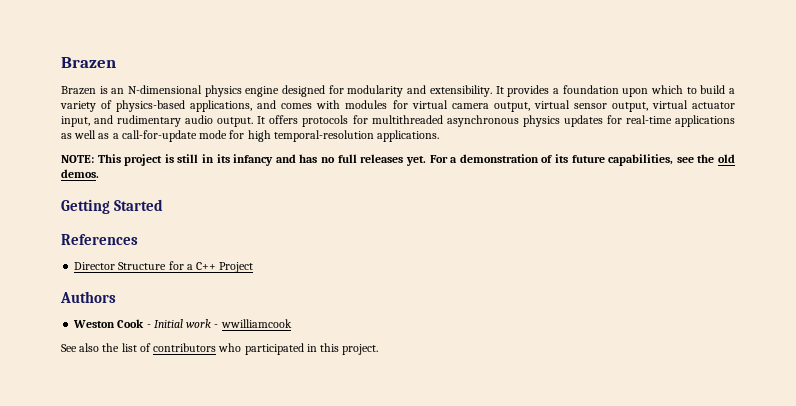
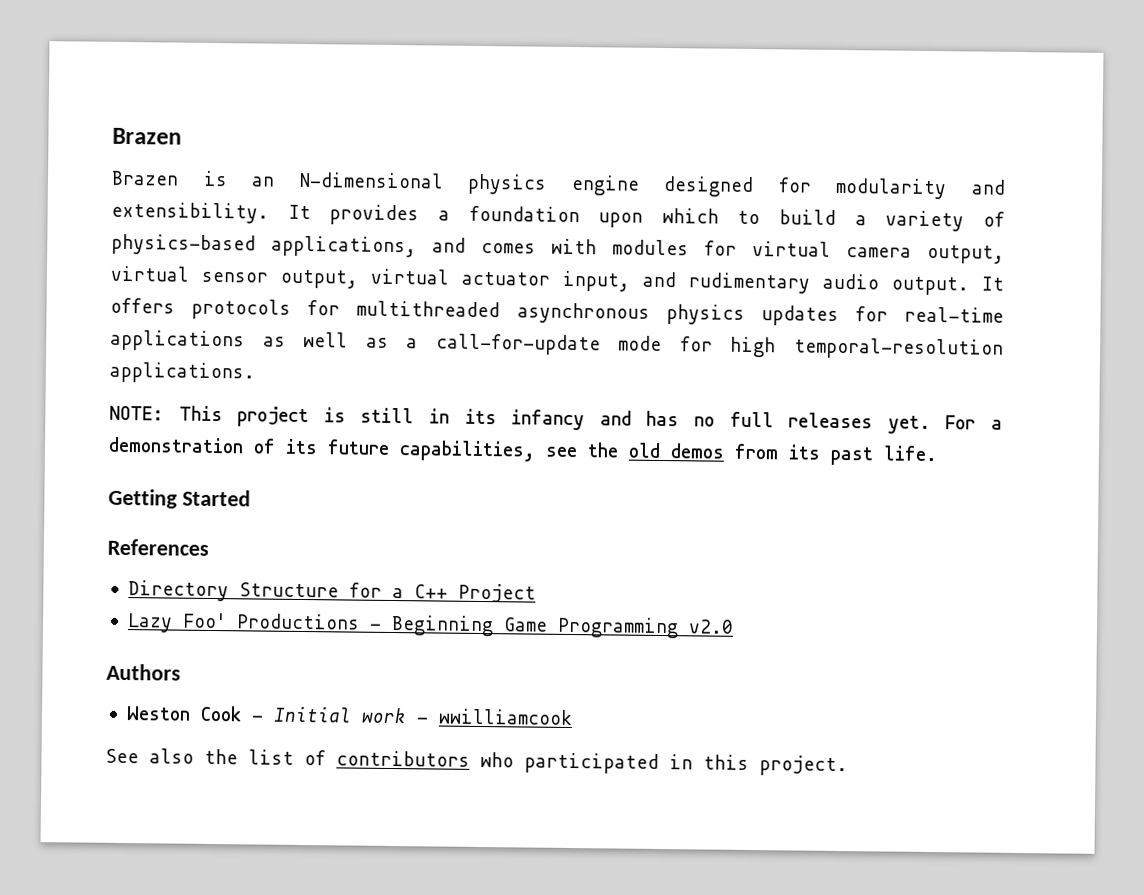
- For a demonstration of its future capabilities, see the old demos.
+ For a demonstration of its future capabilities, see the old demos from its past life.
- Director Structure for a C++ Project
+ Directory Structure for a C++ Project
+ Lazy Foo' Productions - Beginning Game Programming v2.0

